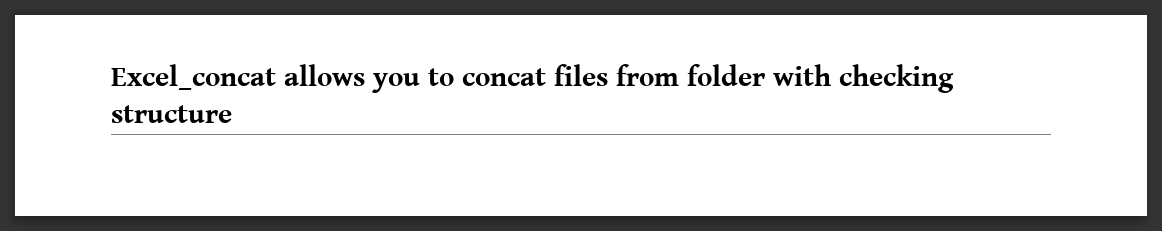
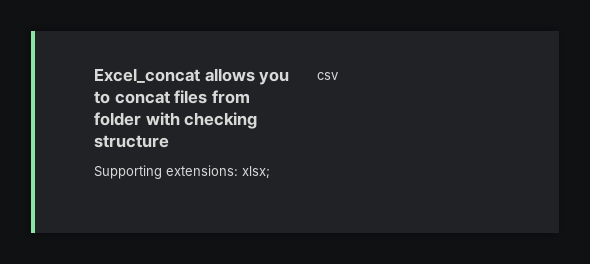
+ Supporting extensions: xlsx; csv

